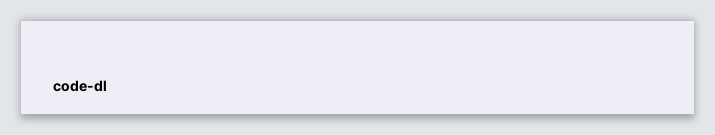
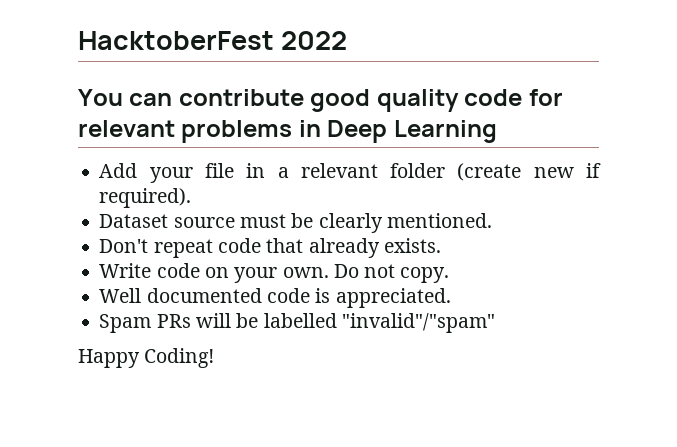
- code-dl
+ HacktoberFest 2022
+ You can contribute good quality code for relevant problems in Deep Learning
+ Add your file in a relevant folder (create new if required).
+ Dataset source must be clearly mentioned.
+ Don't repeat code that already exists.
+ Write code on your own. Do not copy.
+ Well documented code is appreciated.
+ Spam PRs will be labelled "invalid"/"spam"
+ Happy Coding!

